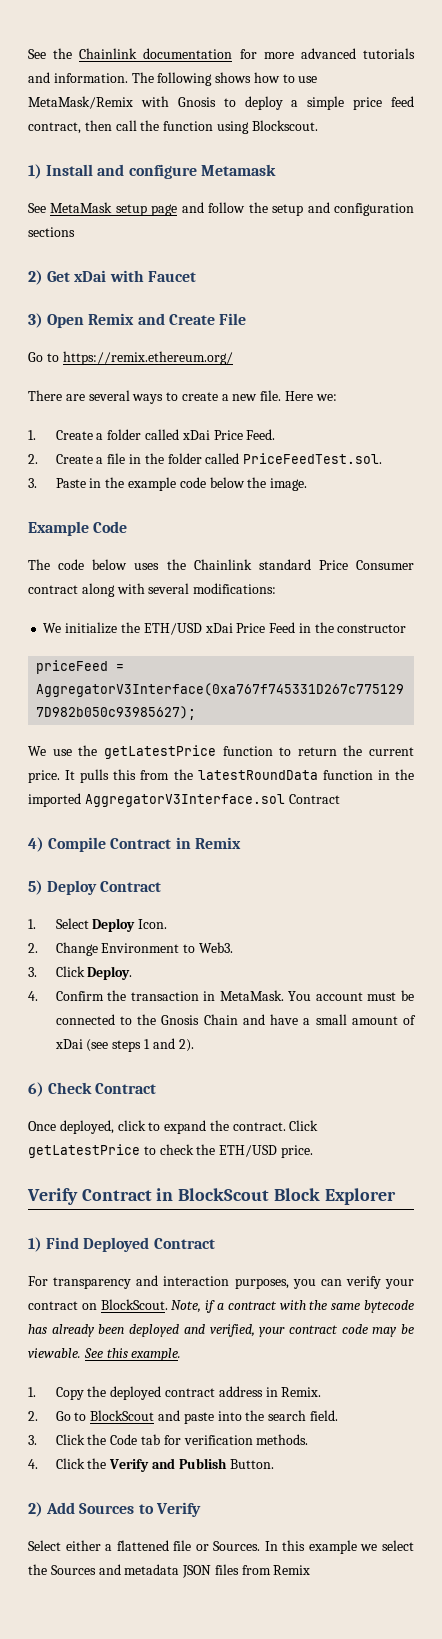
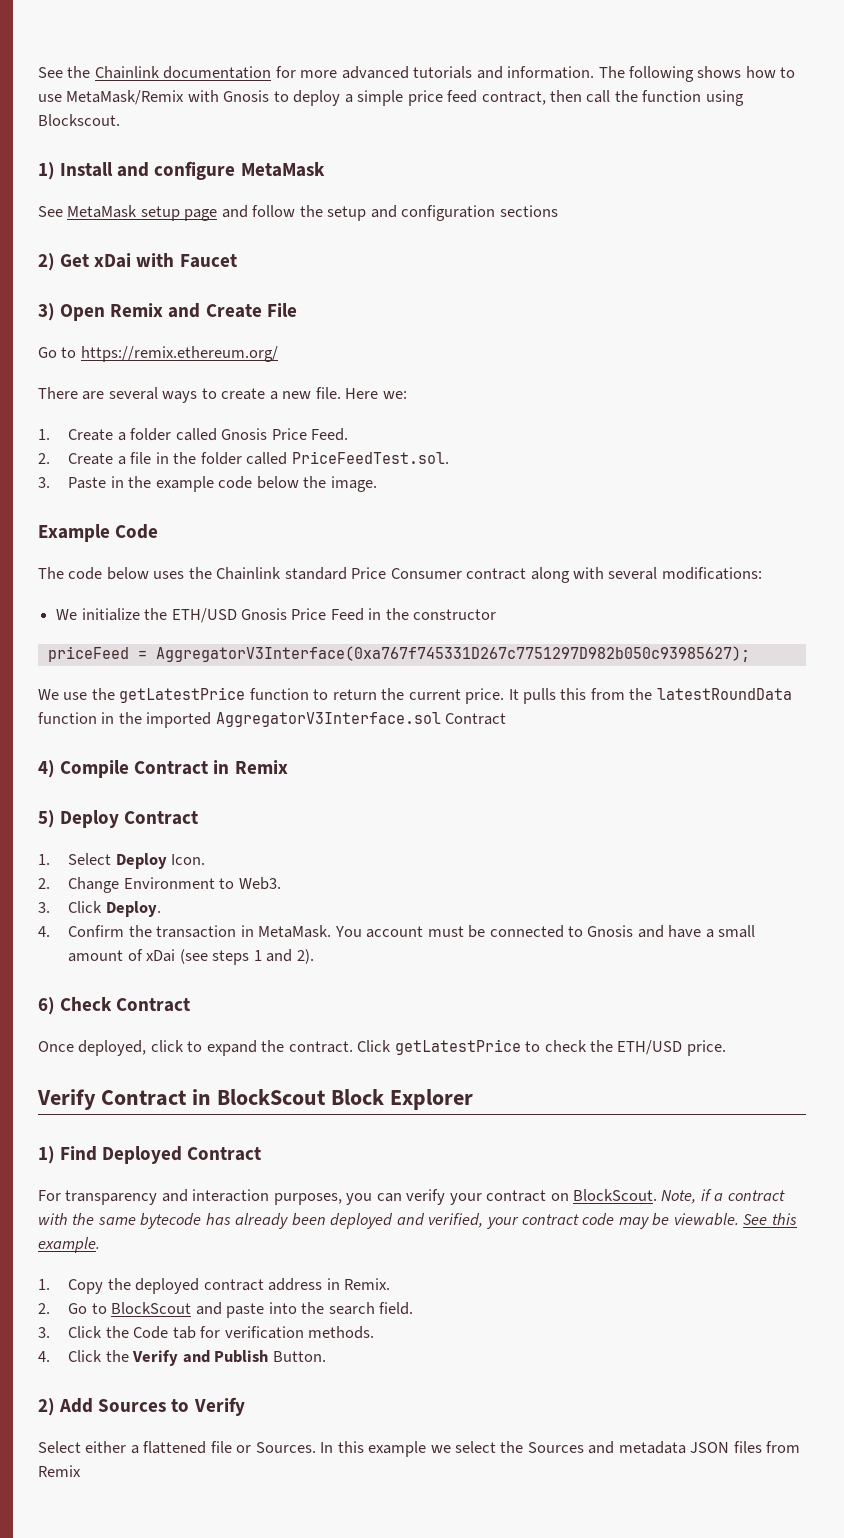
- 1) Install and configure Metamask
+ 1) Install and configure MetaMask
- 1. Create a folder called xDai Price Feed.
+ 1. Create a folder called Gnosis Price Feed.
- We initialize the ETH/USD xDai Price Feed in the constructor
+ We initialize the ETH/USD Gnosis Price Feed in the constructor
- You account must be connected to the Gnosis Chain and have a small amount of xDai (see steps 1 and 2).
+ You account must be connected to Gnosis and have a small amount of xDai (see steps 1 and 2).

